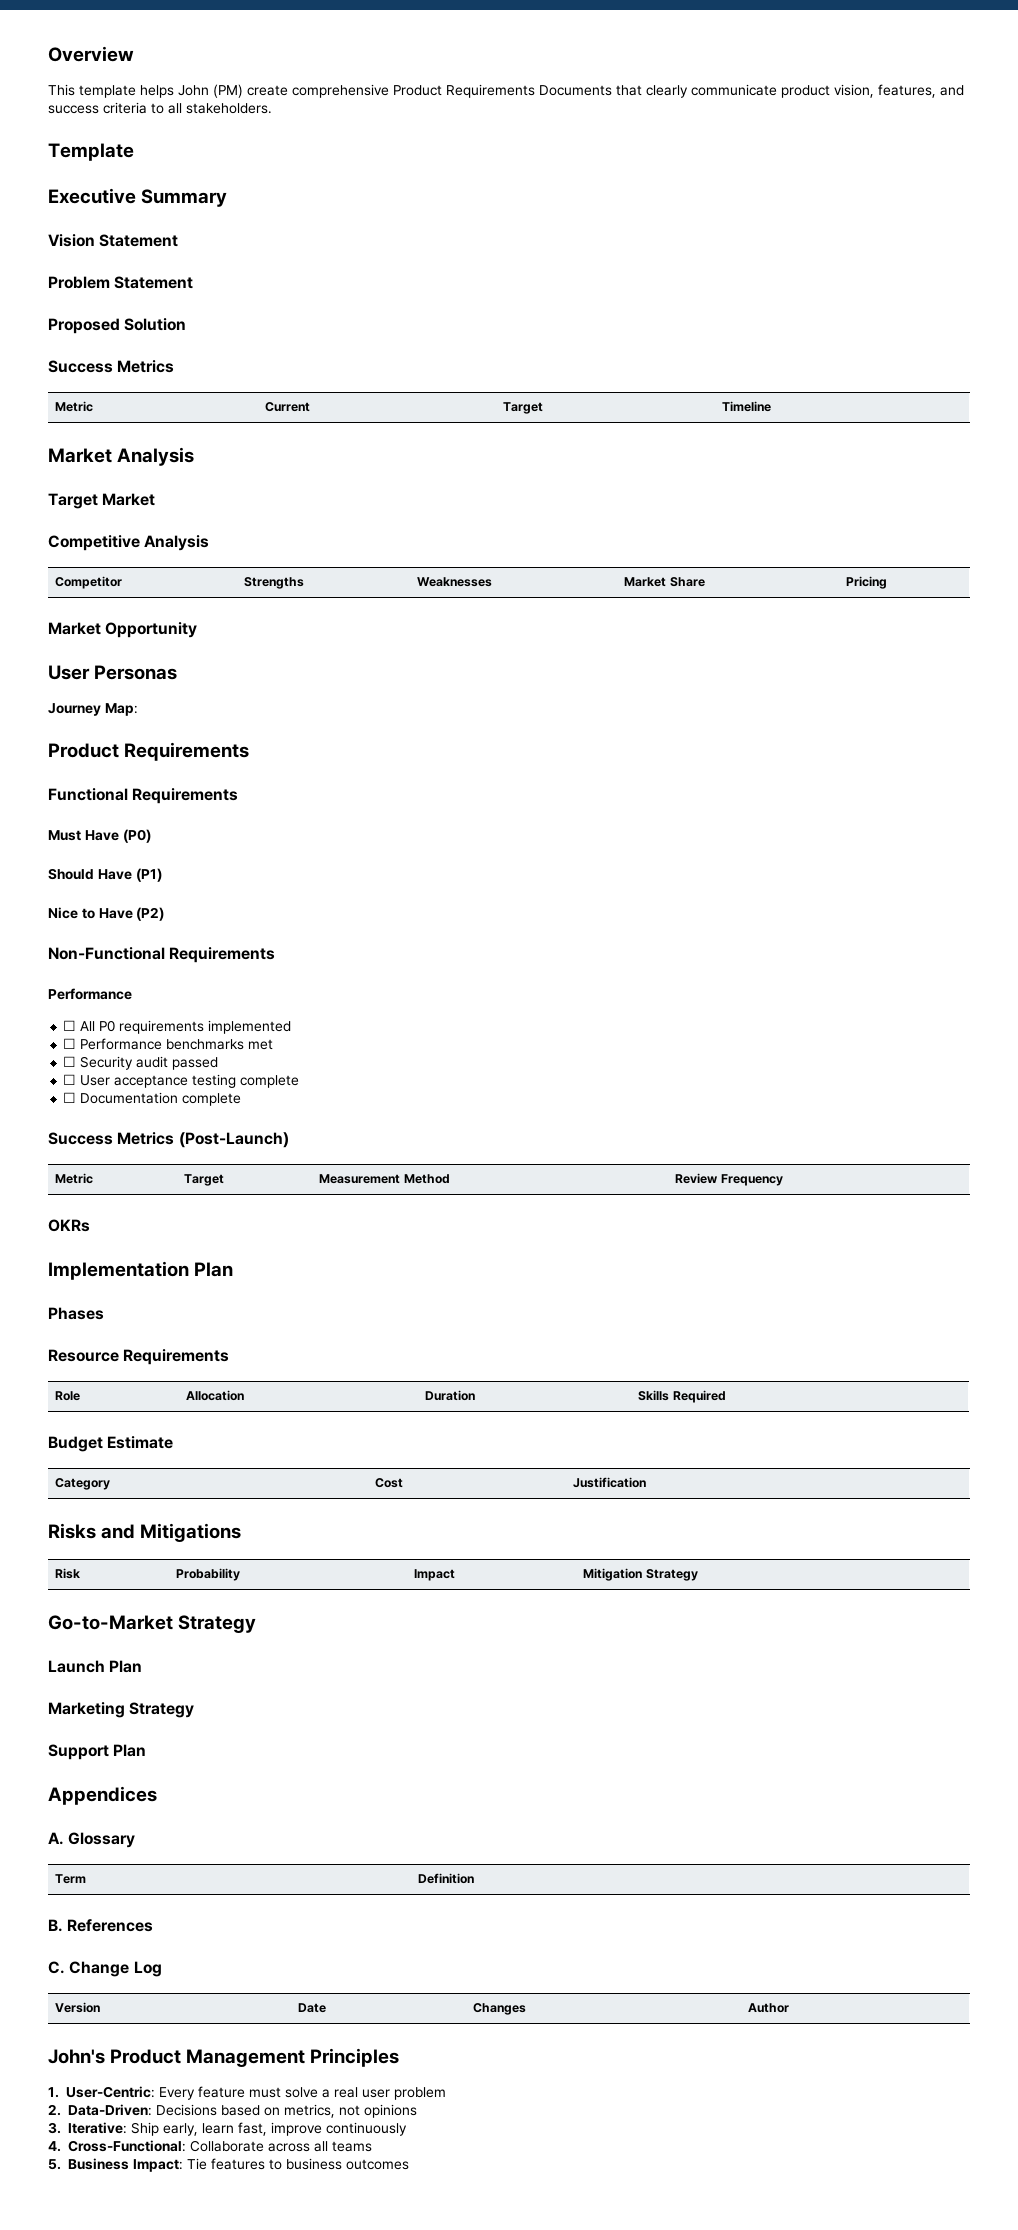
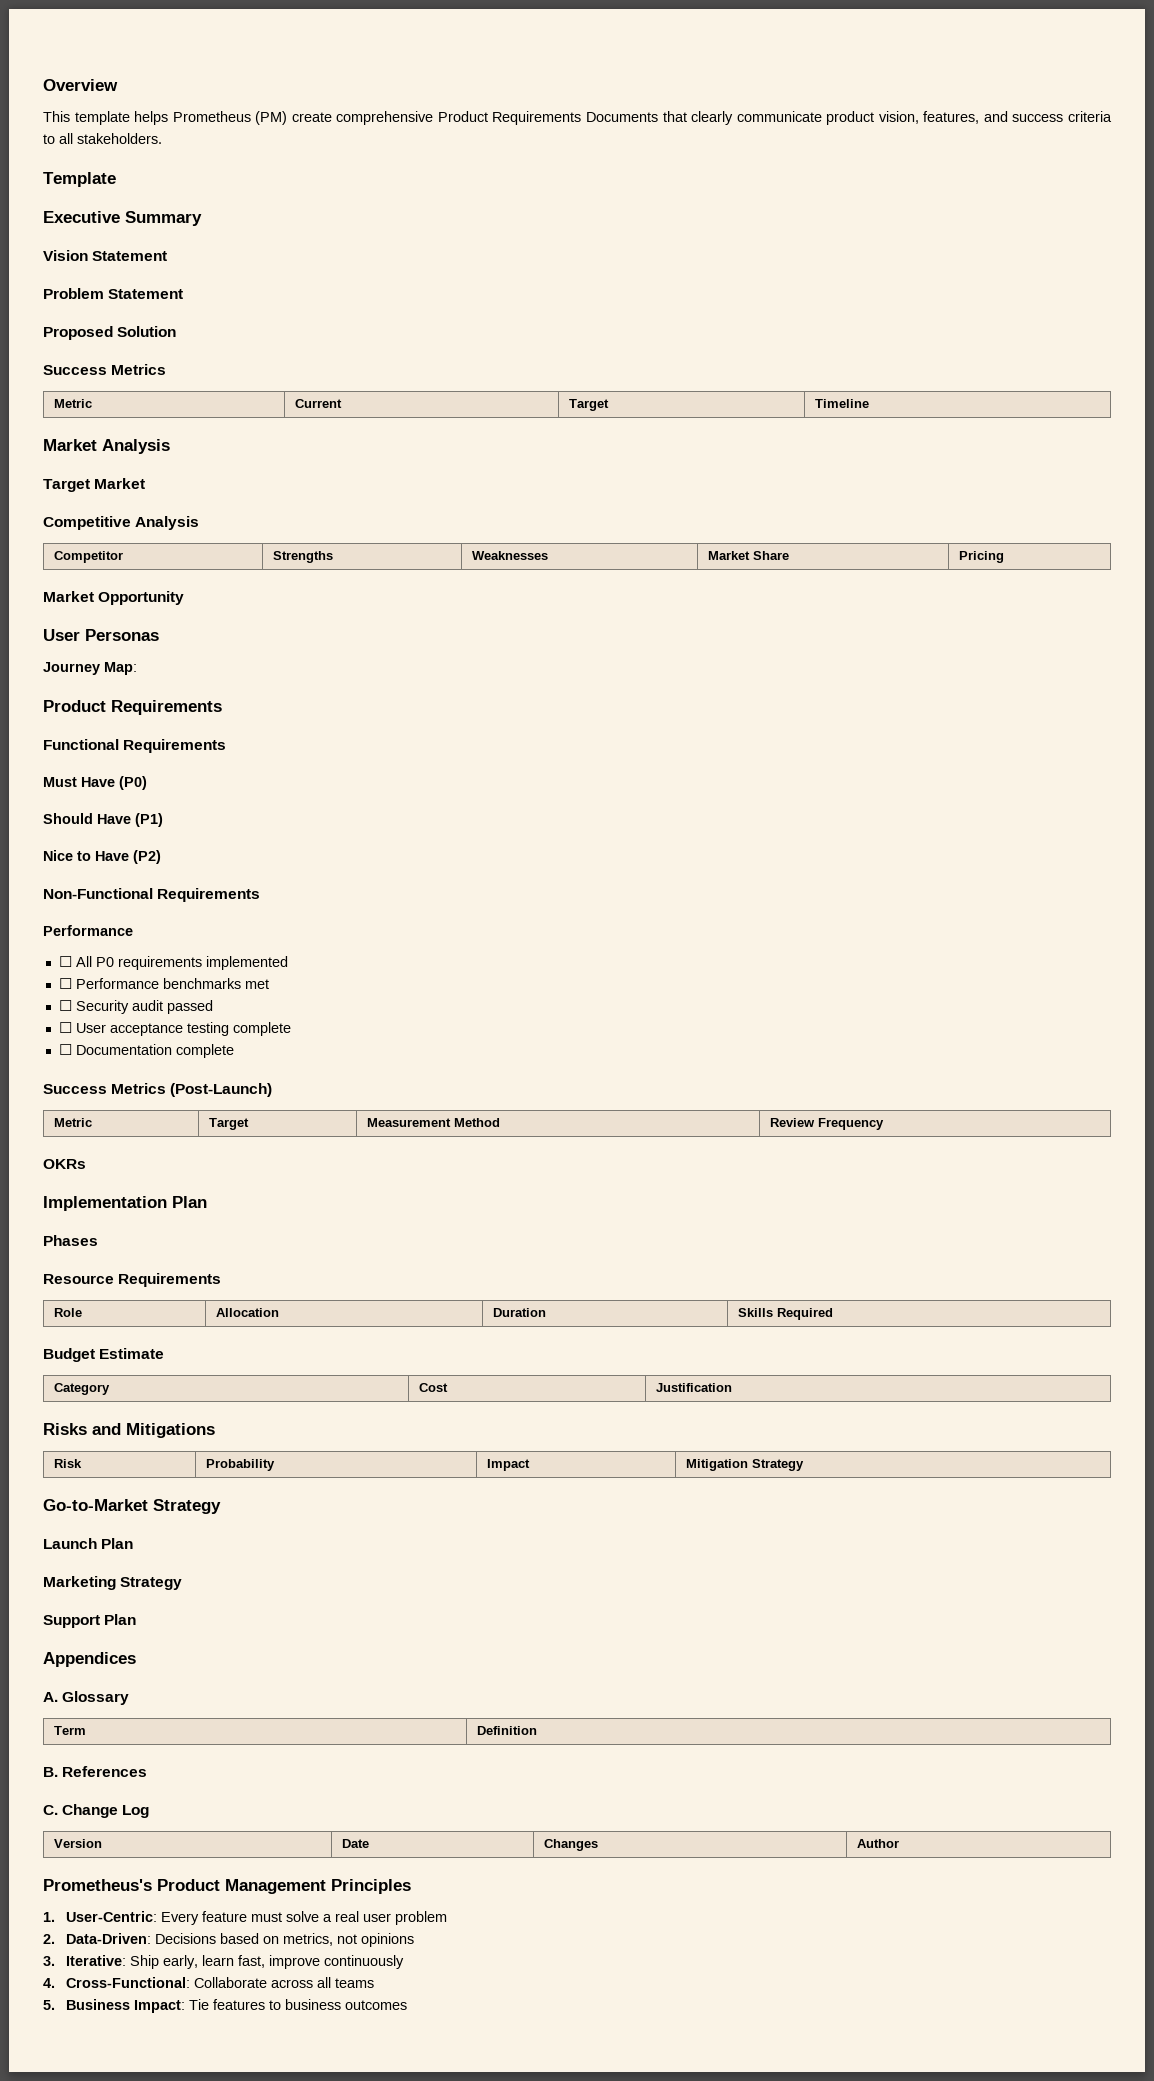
- This template helps John (PM) create comprehensive Product Requirements Documents that clearly communicate product vision, features, and success criteria to all stakeholders.
+ This template helps Prometheus (PM) create comprehensive Product Requirements Documents that clearly communicate product vision, features, and success criteria to all stakeholders.
- John's Product Management Principles
+ Prometheus's Product Management Principles

